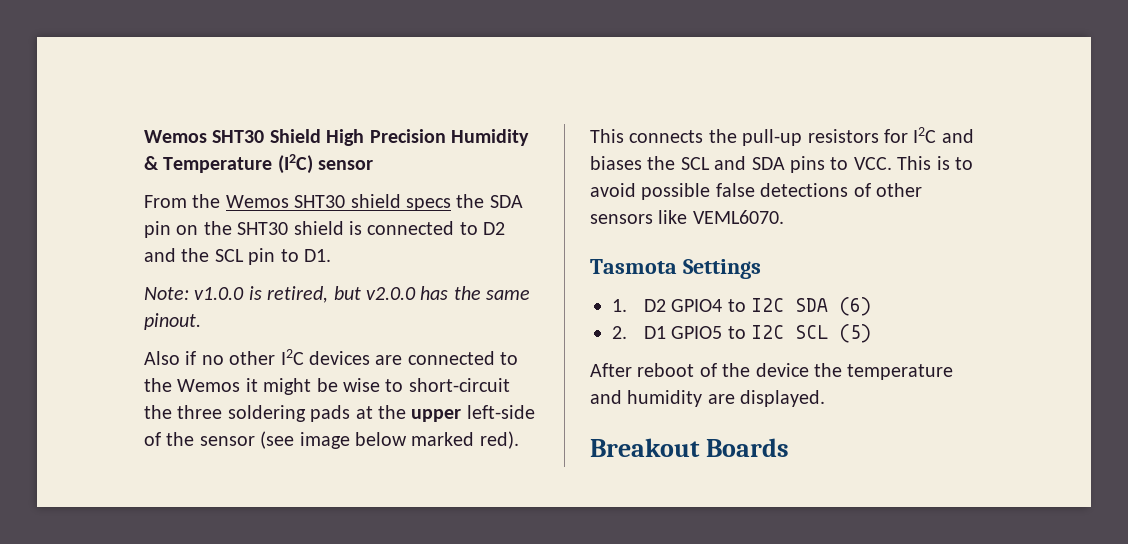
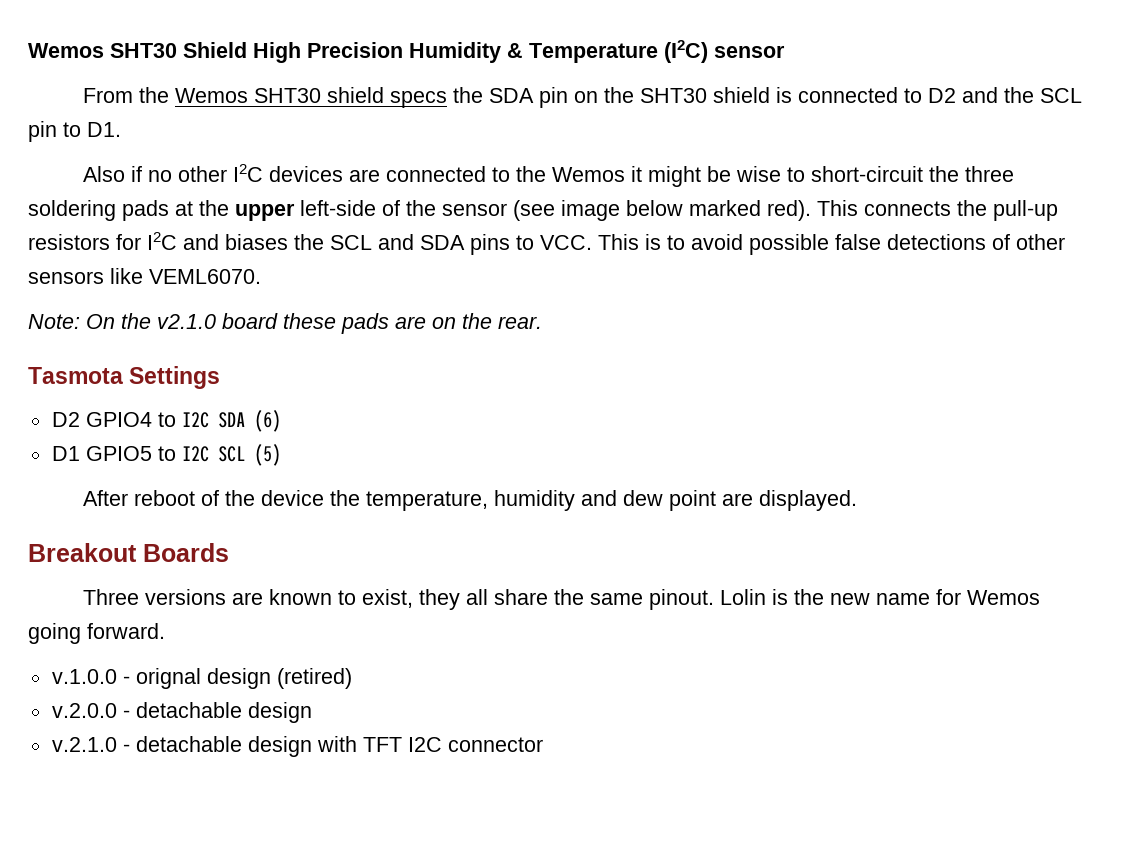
- Note: v1.0.0 is retired, but v2.0.0 has the same pinout.
+ Note: On the v2.1.0 board these pads are on the rear.
- 1. D2 GPIO4 to I2C SDA (6)
+ D2 GPIO4 to I2C SDA (6)
- 2. D1 GPIO5 to I2C SCL (5)
+ D1 GPIO5 to I2C SCL (5)
- After reboot of the device the temperature and humidity are displayed.
+ After reboot of the device the temperature, humidity and dew point are displayed.
+ Three versions are known to exist, they all share the same pinout. Lolin is the new name for Wemos going forward.
+ v.1.0.0 - orignal design (retired)
+ v.2.0.0 - detachable design
+ v.2.1.0 - detachable design with TFT I2C connector

